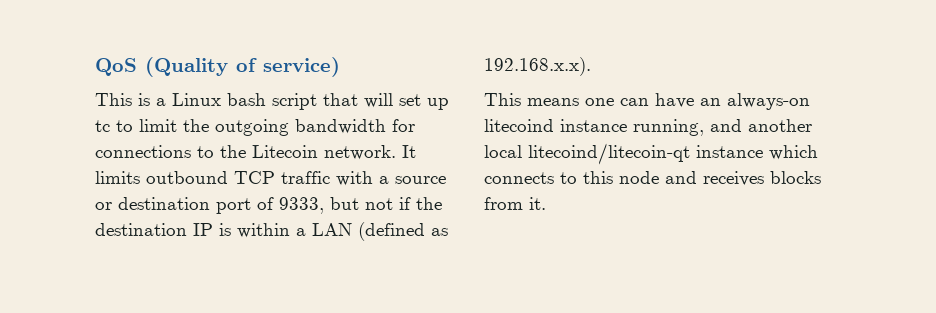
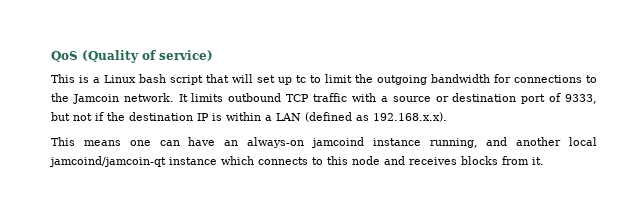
- This is a Linux bash script that will set up tc to limit the outgoing bandwidth for connections to the Litecoin network.
+ This is a Linux bash script that will set up tc to limit the outgoing bandwidth for connections to the Jamcoin network.
- This means one can have an always-on litecoind instance running, and another local litecoind/litecoin-qt instance which connects to this node and receives blocks from it.
+ This means one can have an always-on jamcoind instance running, and another local jamcoind/jamcoin-qt instance which connects to this node and receives blocks from it.

